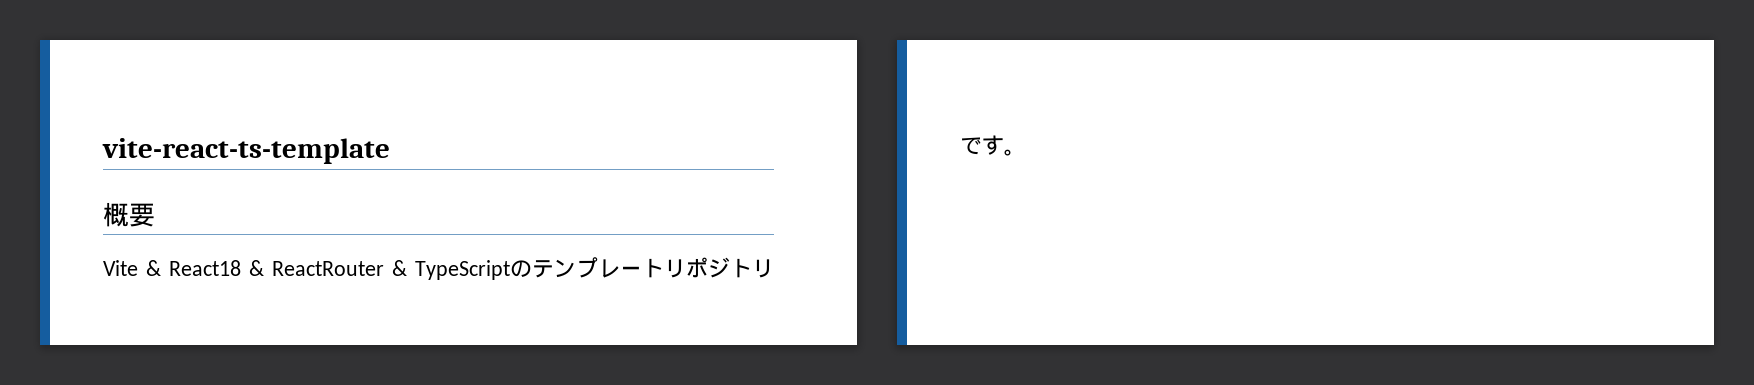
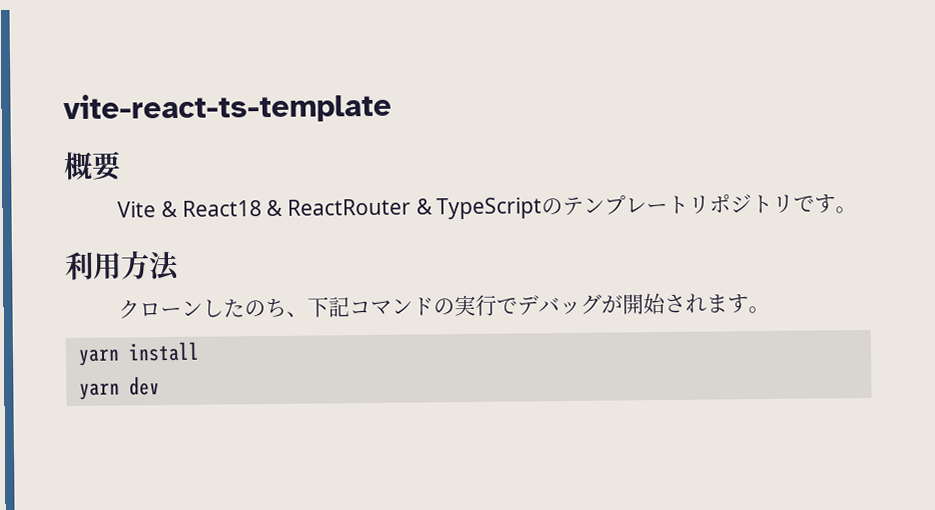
+ 利用方法
+ クローンしたのち、下記コマンドの実行でデバッグが開始されます。
+ yarn install
+ yarn dev

